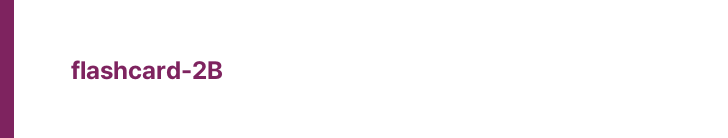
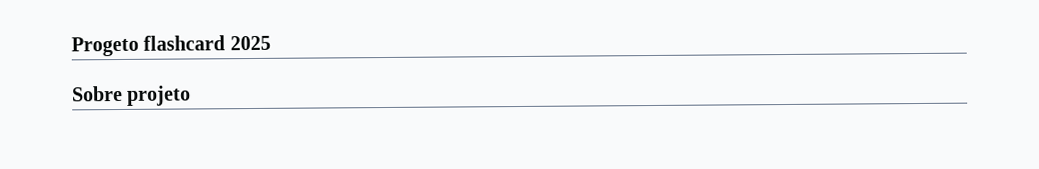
- flashcard-2B
+ Progeto flashcard 2025
+ Sobre projeto

